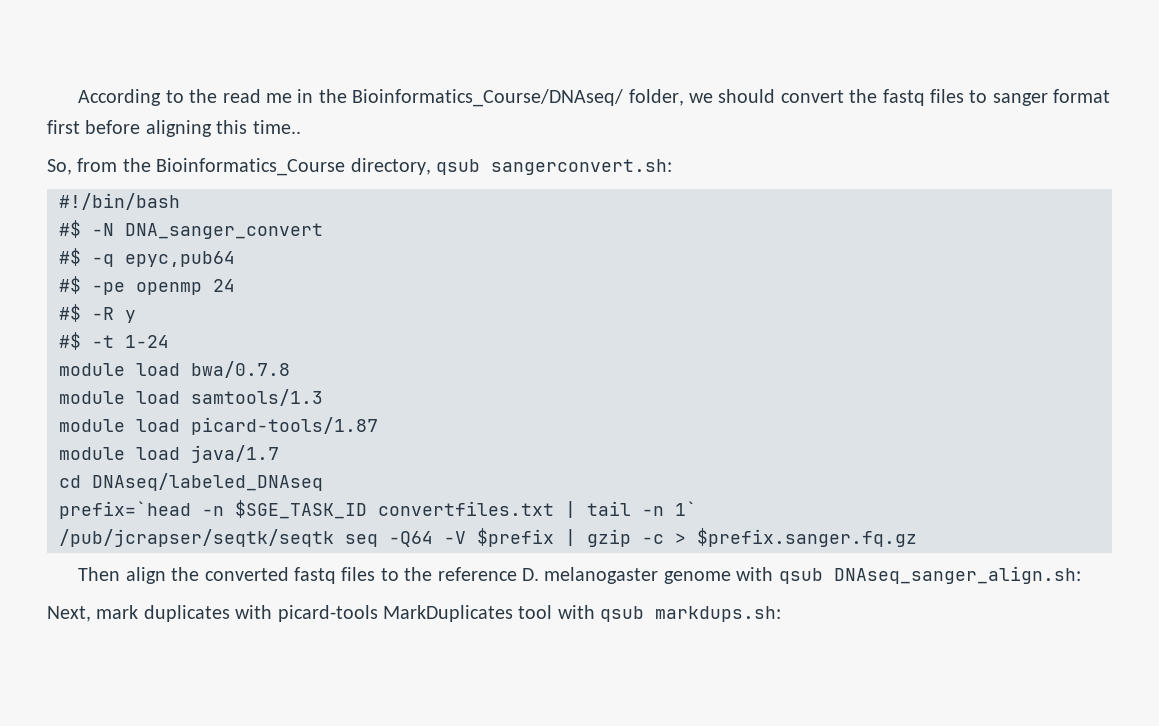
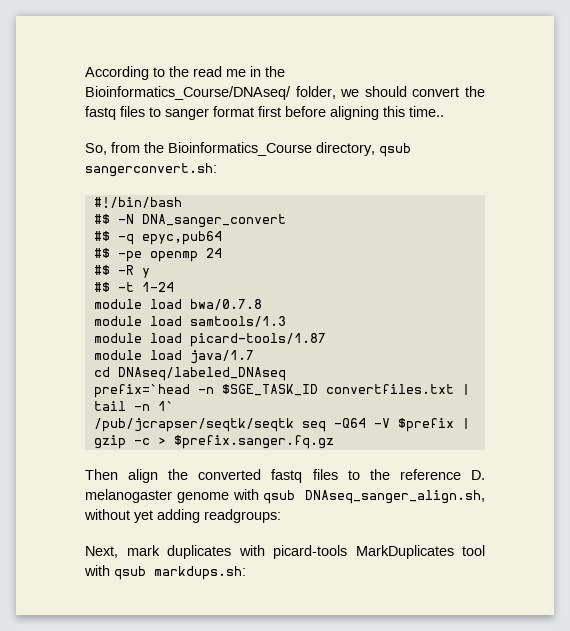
- Then align the converted fastq files to the reference D. melanogaster genome with qsub DNAseq_sanger_align.sh:
+ Then align the converted fastq files to the reference D. melanogaster genome with qsub DNAseq_sanger_align.sh, without yet adding readgroups:

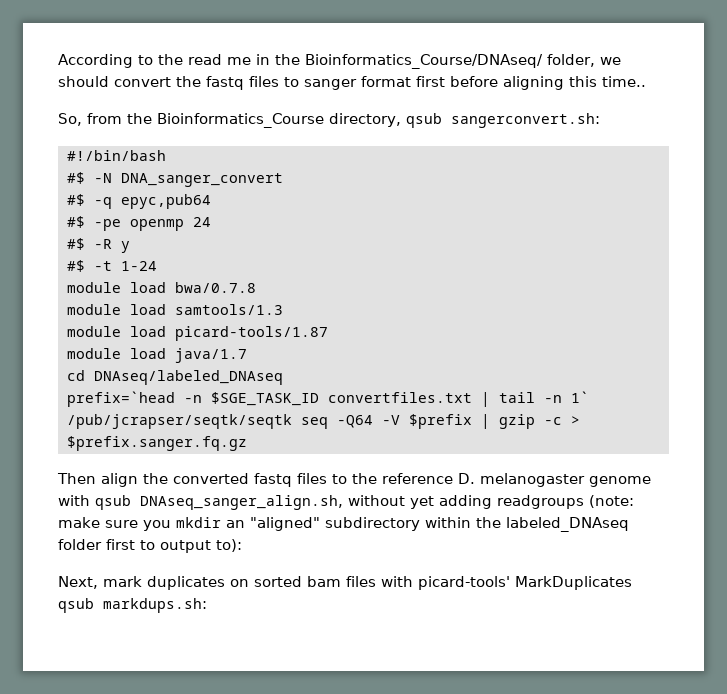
- Then align the converted fastq files to the reference D. melanogaster genome with qsub DNAseq_sanger_align.sh, without yet adding readgroups:
- Next, mark duplicates with picard-tools MarkDuplicates tool with qsub markdups.sh:
+ Then align the converted fastq files to the reference D. melanogaster genome with qsub DNAseq_sanger_align.sh, without yet adding readgroups (note: make sure you mkdir an "aligned" subdirectory within the labeled_DNAseq folder first to output to):
+ Next, mark duplicates on sorted bam files with picard-tools' MarkDuplicates qsub markdups.sh:

